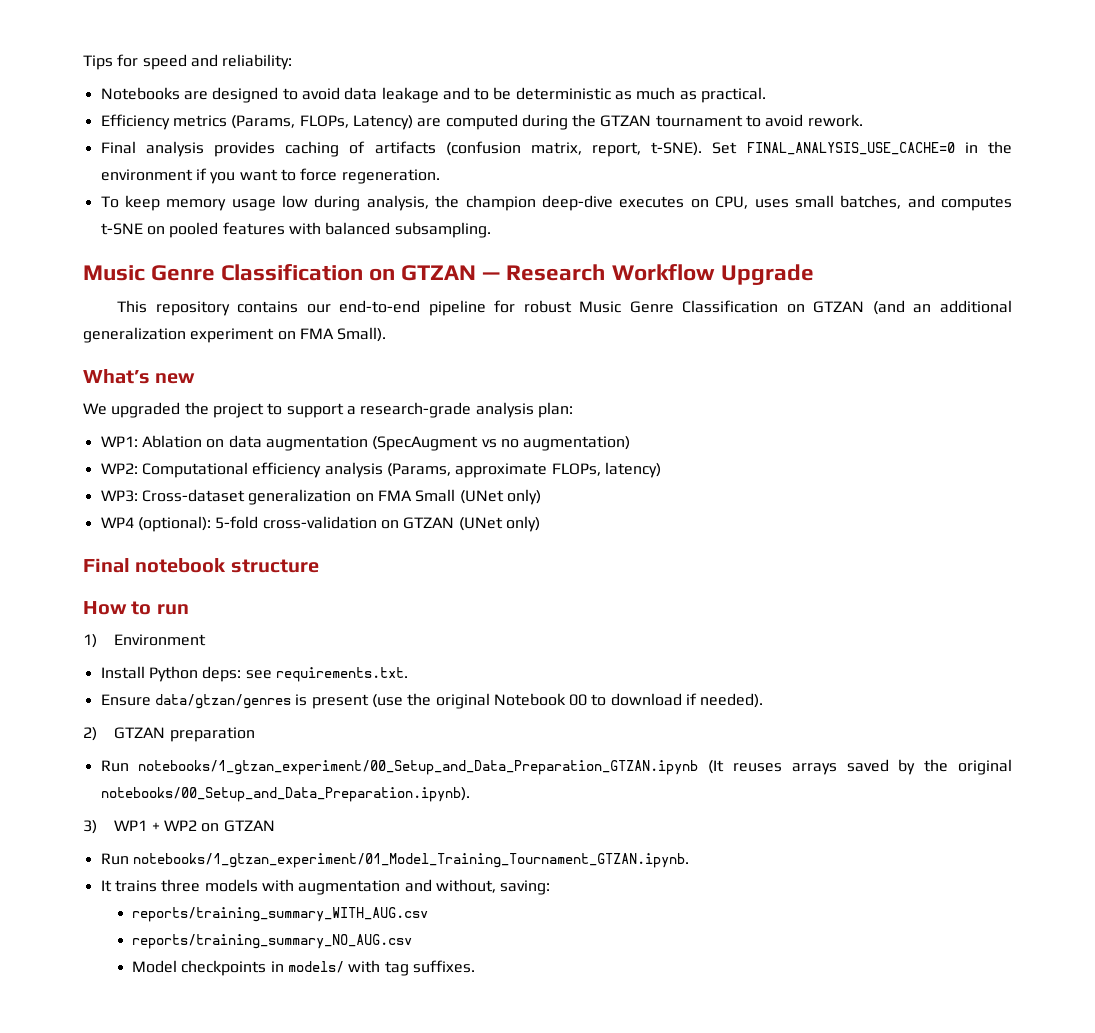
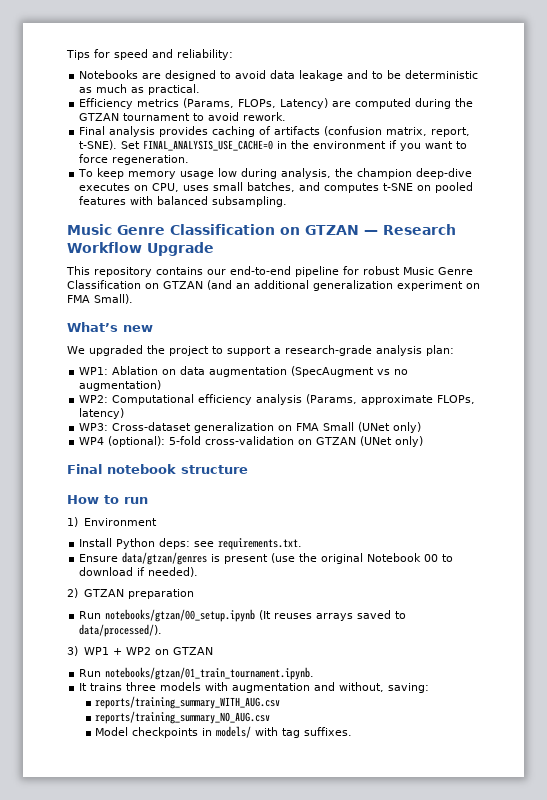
- Run notebooks/1_gtzan_experiment/00_Setup_and_Data_Preparation_GTZAN.ipynb (It reuses arrays saved by the original notebooks/00_Setup_and_Data_Preparation.ipynb).
+ Run notebooks/gtzan/00_setup.ipynb (It reuses arrays saved to data/processed/).
- Run notebooks/1_gtzan_experiment/01_Model_Training_Tournament_GTZAN.ipynb.
+ Run notebooks/gtzan/01_train_tournament.ipynb.

